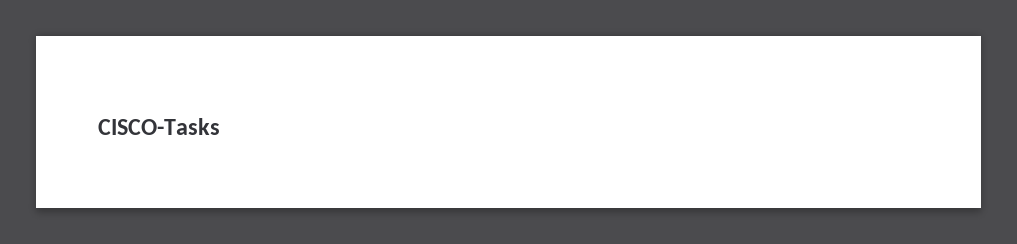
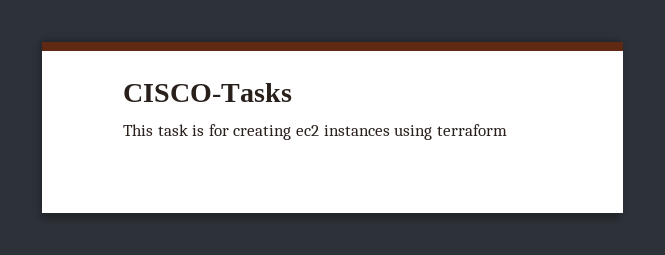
+ This task is for creating ec2 instances using terraform

